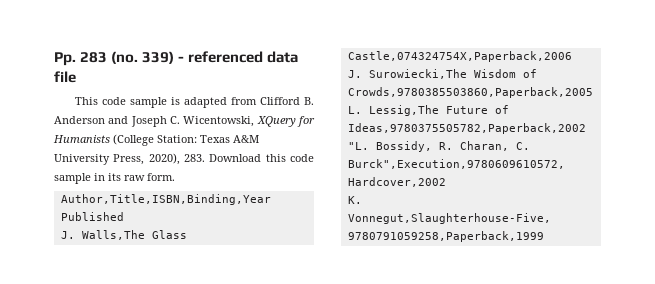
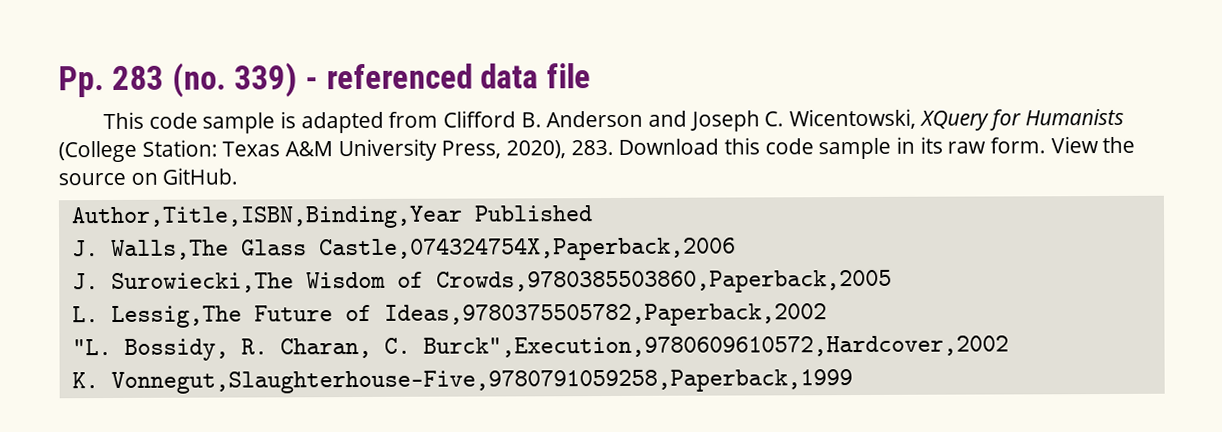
+ View the source on GitHub.

